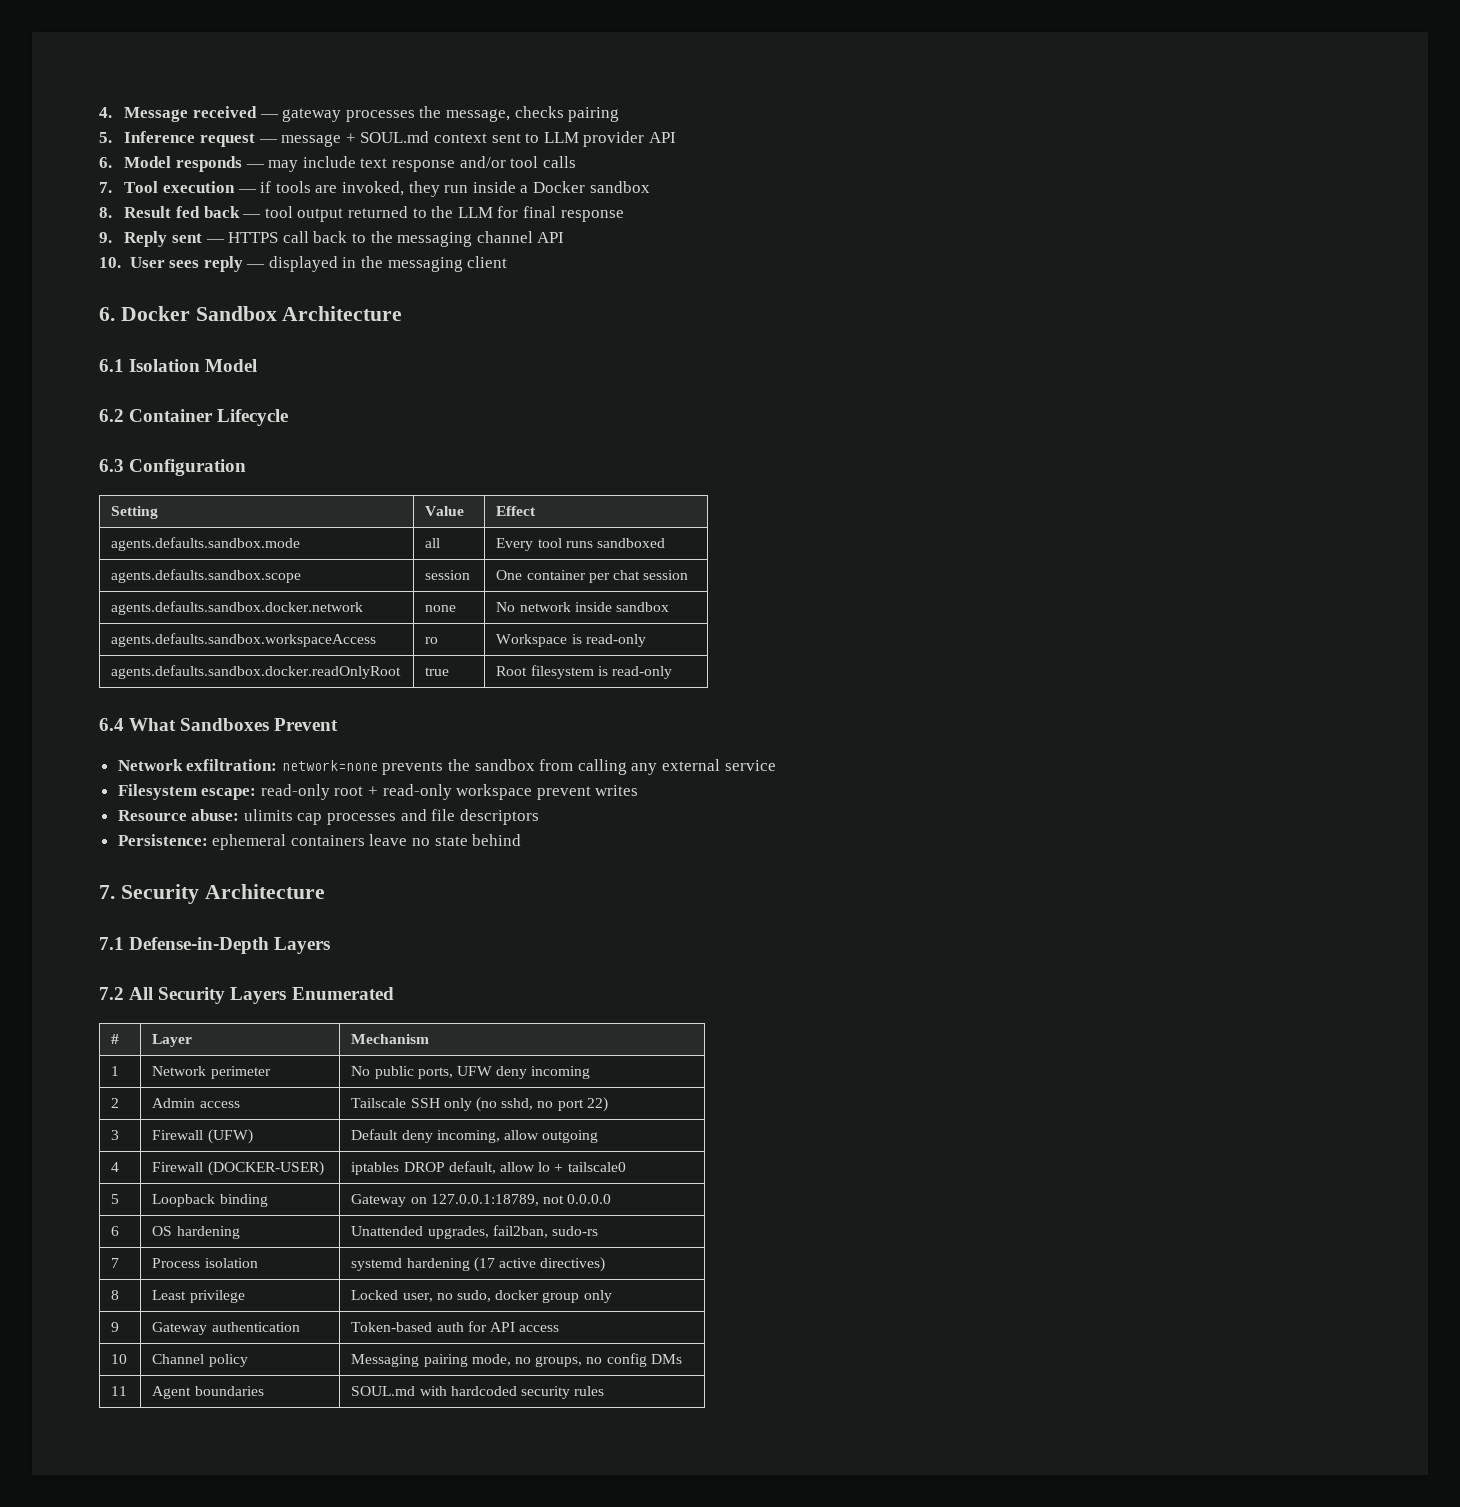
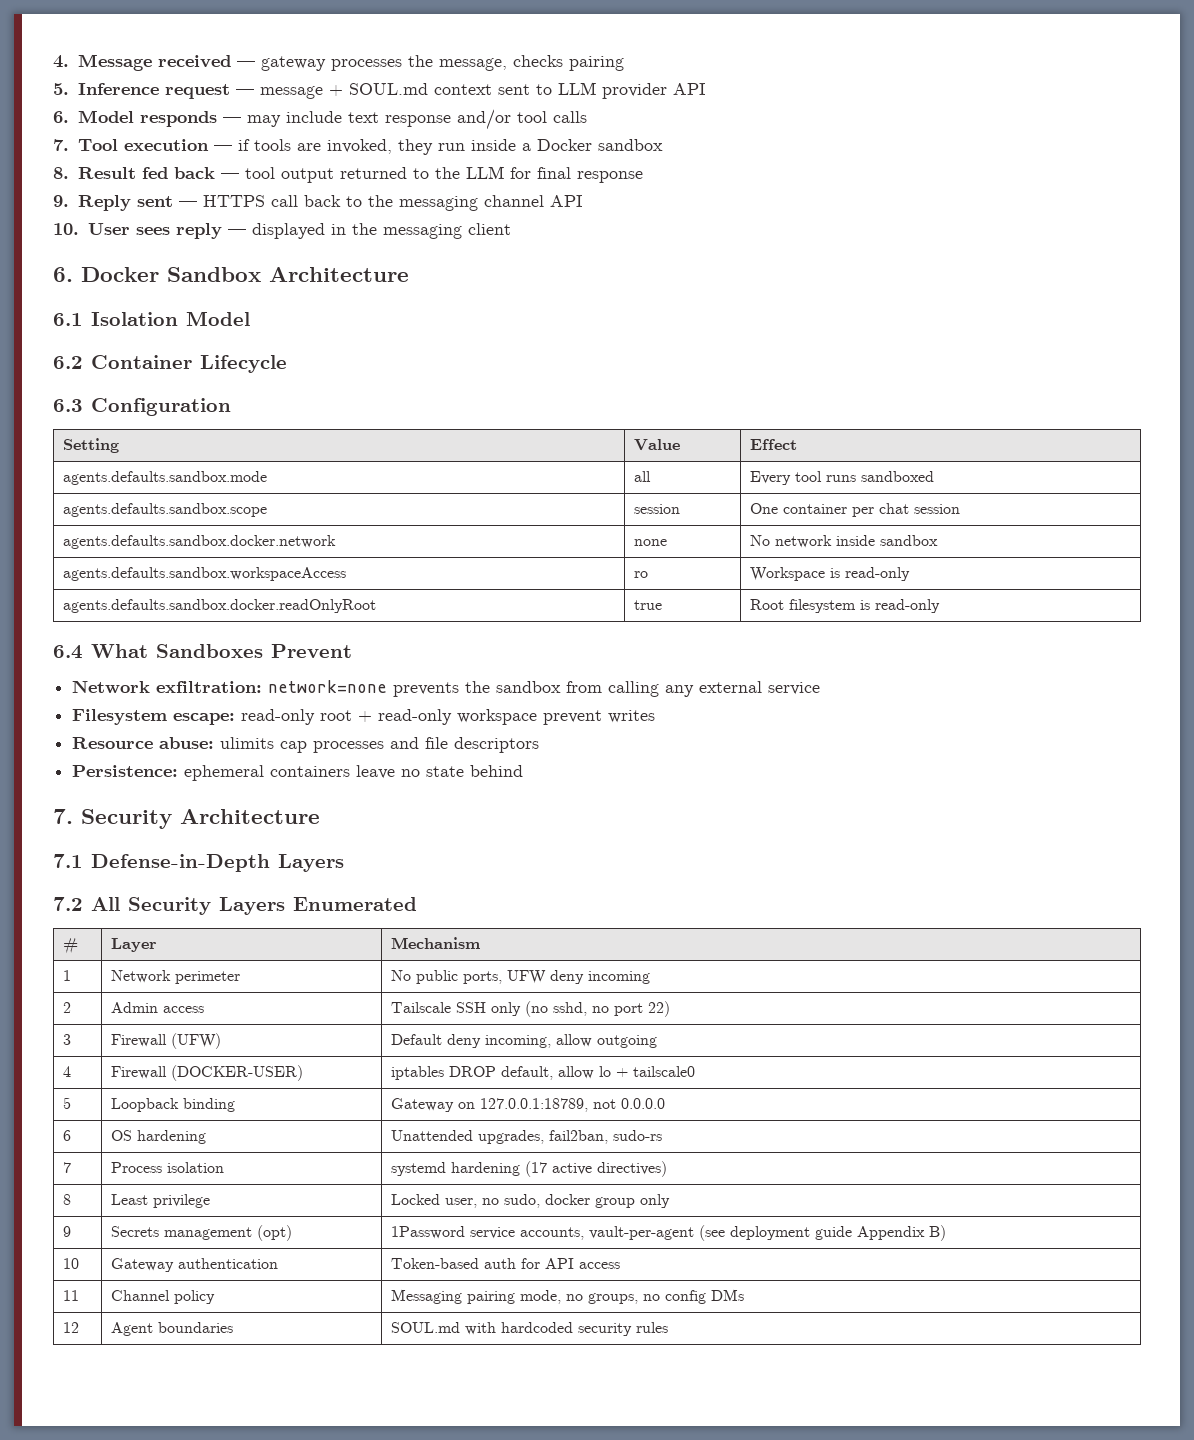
- 9 | Gateway authentication | Token-based auth for API access
+ 9 | Secrets management (opt) | 1Password service accounts, vault-per-agent (see deployment guide Appendix B)
+ 10 | Gateway authentication | Token-based auth for API access
- 10 | Channel policy | Messaging pairing mode, no groups, no config DMs
+ 11 | Channel policy | Messaging pairing mode, no groups, no config DMs
- 11 | Agent boundaries | SOUL.md with hardcoded security rules
+ 12 | Agent boundaries | SOUL.md with hardcoded security rules

